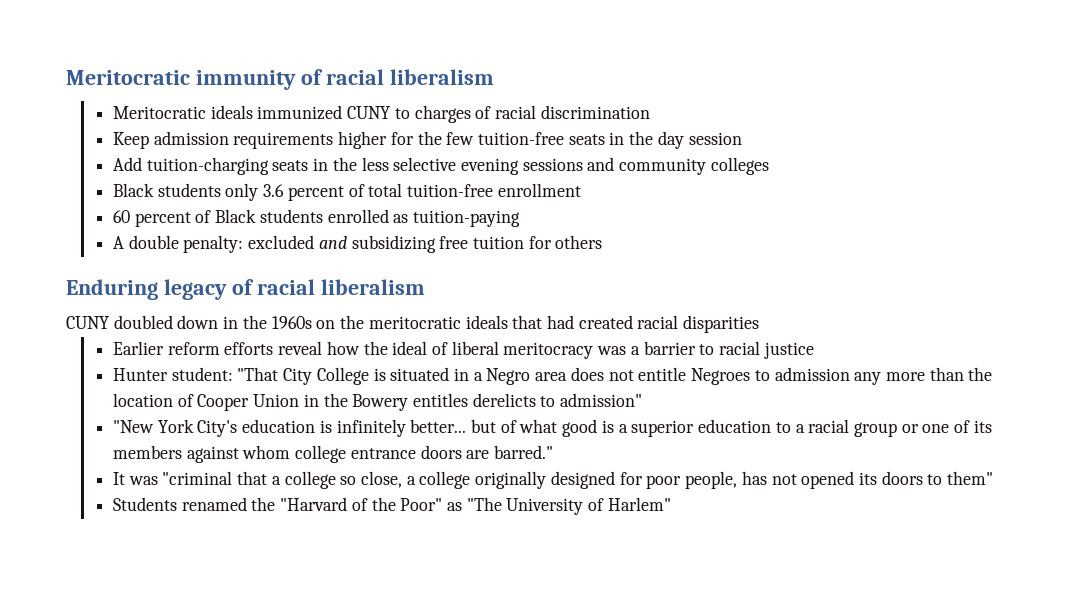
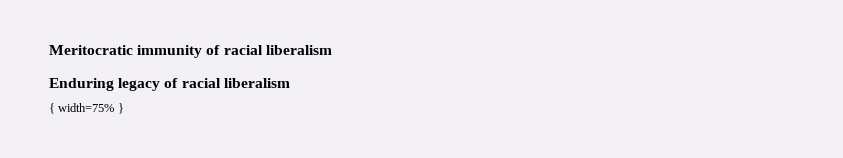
- Meritocratic ideals immunized CUNY to charges of racial discrimination
- Keep admission requirements higher for the few tuition-free seats in the day session
- Add tuition-charging seats in the less selective evening sessions and community colleges
- Black students only 3.6 percent of total tuition-free enrollment
- 60 percent of Black students enrolled as tuition-paying
- A double penalty: excluded and subsidizing free tuition for others
- CUNY doubled down in the 1960s on the meritocratic ideals that had created racial disparities
- Earlier reform efforts reveal how the ideal of liberal meritocracy was a barrier to racial justice
- Hunter student: "That City College is situated in a Negro area does not entitle Negroes to admission any more than the location of Cooper Union in the Bowery entitles derelicts to admission"
- "New York City's education is infinitely better... but of what good is a superior education to a racial group or one of its members against whom college entrance doors are barred."
- It was "criminal that a college so close, a college originally designed for poor people, has not opened its doors to them"
- Students renamed the "Harvard of the Poor" as "The University of Harlem"
+ { width=75% }

